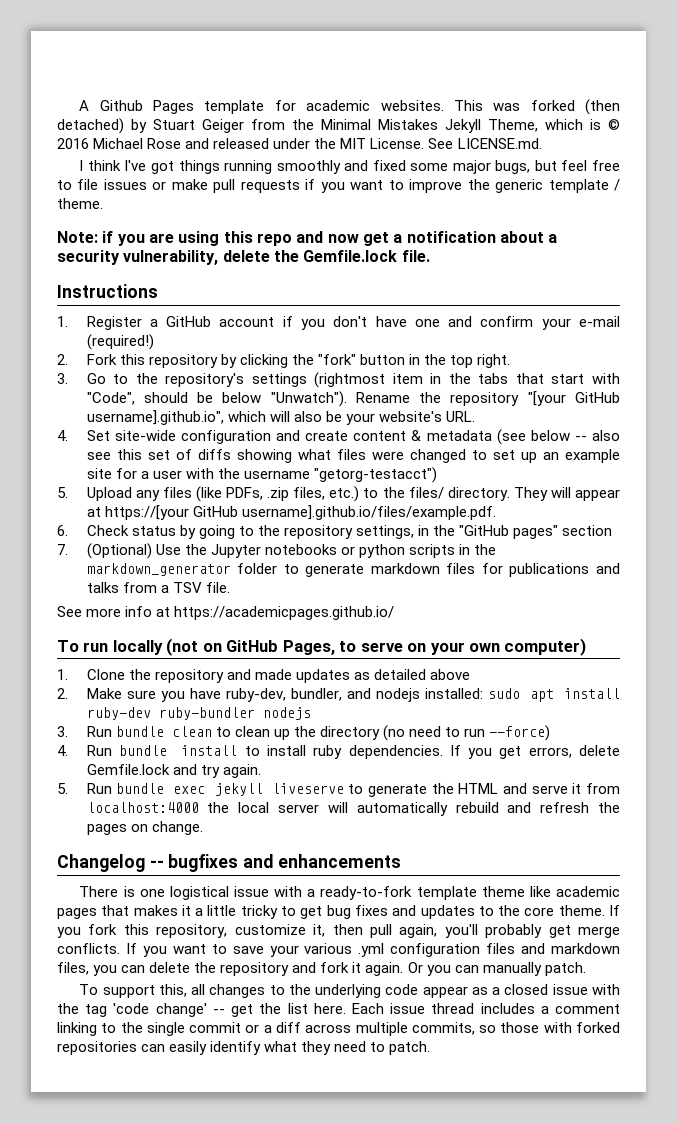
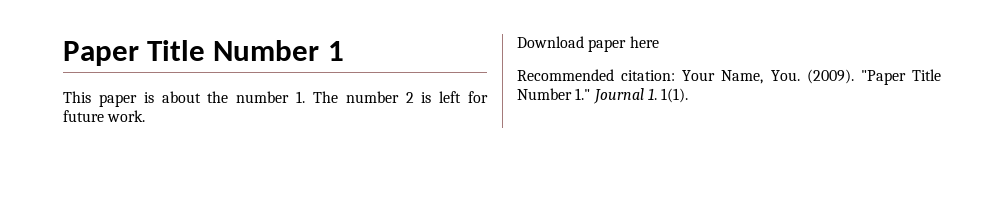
- A Github Pages template for academic websites. This was forked (then detached) by Stuart Geiger from the Minimal Mistakes Jekyll Theme, which is © 2016 Michael Rose and released under the MIT License. See LICENSE.md.
- I think I've got things running smoothly and fixed some major bugs, but feel free to file issues or make pull requests if you want to improve the generic template / theme.
- Note: if you are using this repo and now get a notification about a security vulnerability, delete the Gemfile.lock file.
- Instructions
- 1. Register a GitHub account if you don't have one and confirm your e-mail (required!)
- 2. Fork this repository by clicking the "fork" button in the top right.
- 3. Go to the repository's settings (rightmost item in the tabs that start with "Code", should be below "Unwatch"). Rename the repository "[your GitHub username].github.io", which will also be your website's URL.
- 4. Set site-wide configuration and create content & metadata (see below -- also see this set of diffs showing what files were changed to set up an example site for a user with the username "getorg-testacct")
- 5. Upload any files (like PDFs, .zip files, etc.) to the files/ directory. They will appear at https://[your GitHub username].github.io/files/example.pdf.
- 6. Check status by going to the repository settings, in the "GitHub pages" section
- 7. (Optional) Use the Jupyter notebooks or python scripts in the markdown_generator folder to generate markdown files for publications and talks from a TSV file.
- See more info at https://academicpages.github.io/
- To run locally (not on GitHub Pages, to serve on your own computer)
- 1. Clone the repository and made updates as detailed above
- 2. Make sure you have ruby-dev, bundler, and nodejs installed: sudo apt install ruby-dev ruby-bundler nodejs
- 3. Run bundle clean to clean up the directory (no need to run --force)
- 4. Run bundle install to install ruby dependencies. If you get errors, delete Gemfile.lock and try again.
- 5. Run bundle exec jekyll liveserve to generate the HTML and serve it from localhost:4000 the local server will automatically rebuild and refresh the pages on change.
- Changelog -- bugfixes and enhancements
- There is one logistical issue with a ready-to-fork template theme like academic pages that makes it a little tricky to get bug fixes and updates to the core theme. If you fork this repository, customize it, then pull again, you'll probably get merge conflicts. If you want to save your various .yml configuration files and markdown files, you can delete the repository and fork it again. Or you can manually patch.
- To support this, all changes to the underlying code appear as a closed issue with the tag 'code change' -- get the list here. Each issue thread includes a comment linking to the single commit or a diff across multiple commits, so those with forked repositories can easily identify what they need to patch.
+ Paper Title Number 1
+ This paper is about the number 1. The number 2 is left for future work.
+ Download paper here
+ Recommended citation: Your Name, You. (2009). "Paper Title Number 1." Journal 1. 1(1).

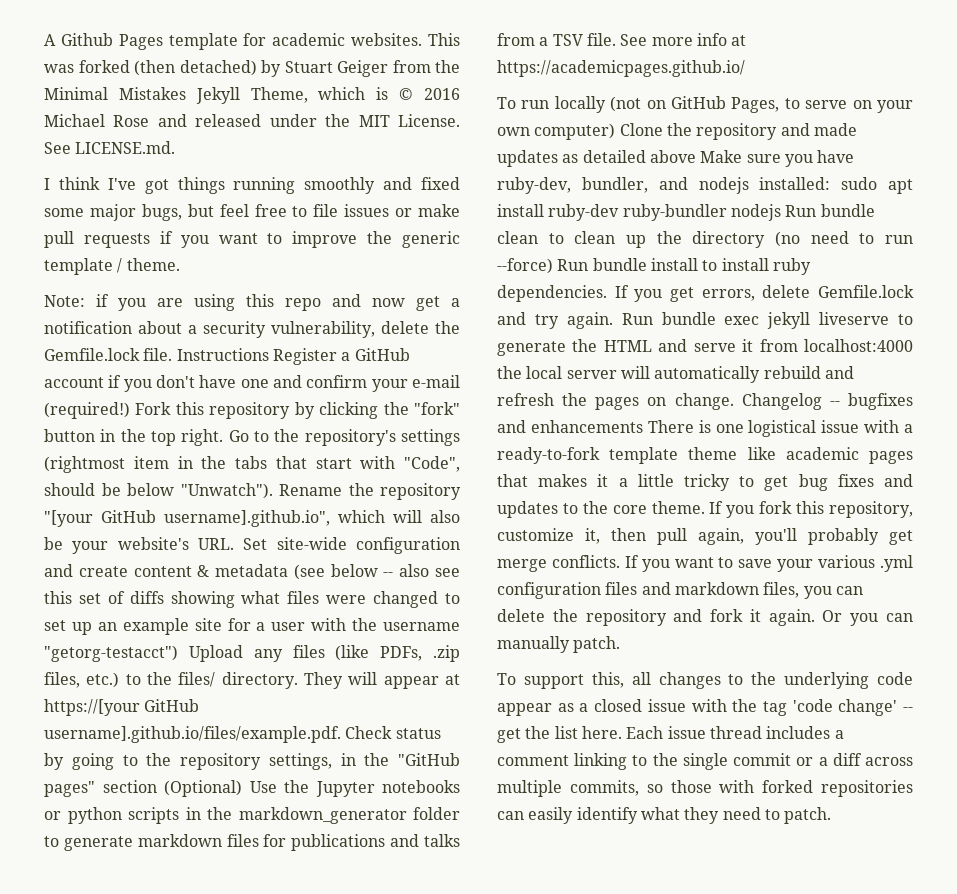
- Paper Title Number 1
- This paper is about the number 1. The number 2 is left for future work.
- Download paper here
- Recommended citation: Your Name, You. (2009). "Paper Title Number 1." Journal 1. 1(1).
+ A Github Pages template for academic websites. This was forked (then detached) by Stuart Geiger from the Minimal Mistakes Jekyll Theme, which is © 2016 Michael Rose and released under the MIT License. See LICENSE.md.
+ I think I've got things running smoothly and fixed some major bugs, but feel free to file issues or make pull requests if you want to improve the generic template / theme.
+ Note: if you are using this repo and now get a notification about a security vulnerability, delete the Gemfile.lock file. Instructions Register a GitHub account if you don't have one and confirm your e-mail (required!) Fork this repository by clicking the "fork" button in the top right. Go to the repository's settings (rightmost item in the tabs that start with "Code", should be below "Unwatch"). Rename the repository "[your GitHub username].github.io", which will also be your website's URL. Set site-wide configuration and create content & metadata (see below -- also see this set of diffs showing what files were changed to set up an example site for a user with the username "getorg-testacct") Upload any files (like PDFs, .zip files, etc.) to the files/ directory. They will appear at https://[your GitHub username].github.io/files/example.pdf. Check status by going to the repository settings, in the "GitHub pages" section (Optional) Use the Jupyter notebooks or python scripts in the markdown_generator folder to generate markdown files for publications and talks from a TSV file. See more info at https://academicpages.github.io/
+ To run locally (not on GitHub Pages, to serve on your own computer) Clone the repository and made updates as detailed above Make sure you have ruby-dev, bundler, and nodejs installed: sudo apt install ruby-dev ruby-bundler nodejs Run bundle clean to clean up the directory (no need to run --force) Run bundle install to install ruby dependencies. If you get errors, delete Gemfile.lock and try again. Run bundle exec jekyll liveserve to generate the HTML and serve it from localhost:4000 the local server will automatically rebuild and refresh the pages on change. Changelog -- bugfixes and enhancements There is one logistical issue with a ready-to-fork template theme like academic pages that makes it a little tricky to get bug fixes and updates to the core theme. If you fork this repository, customize it, then pull again, you'll probably get merge conflicts. If you want to save your various .yml configuration files and markdown files, you can delete the repository and fork it again. Or you can manually patch.
+ To support this, all changes to the underlying code appear as a closed issue with the tag 'code change' -- get the list here. Each issue thread includes a comment linking to the single commit or a diff across multiple commits, so those with forked repositories can easily identify what they need to patch.

